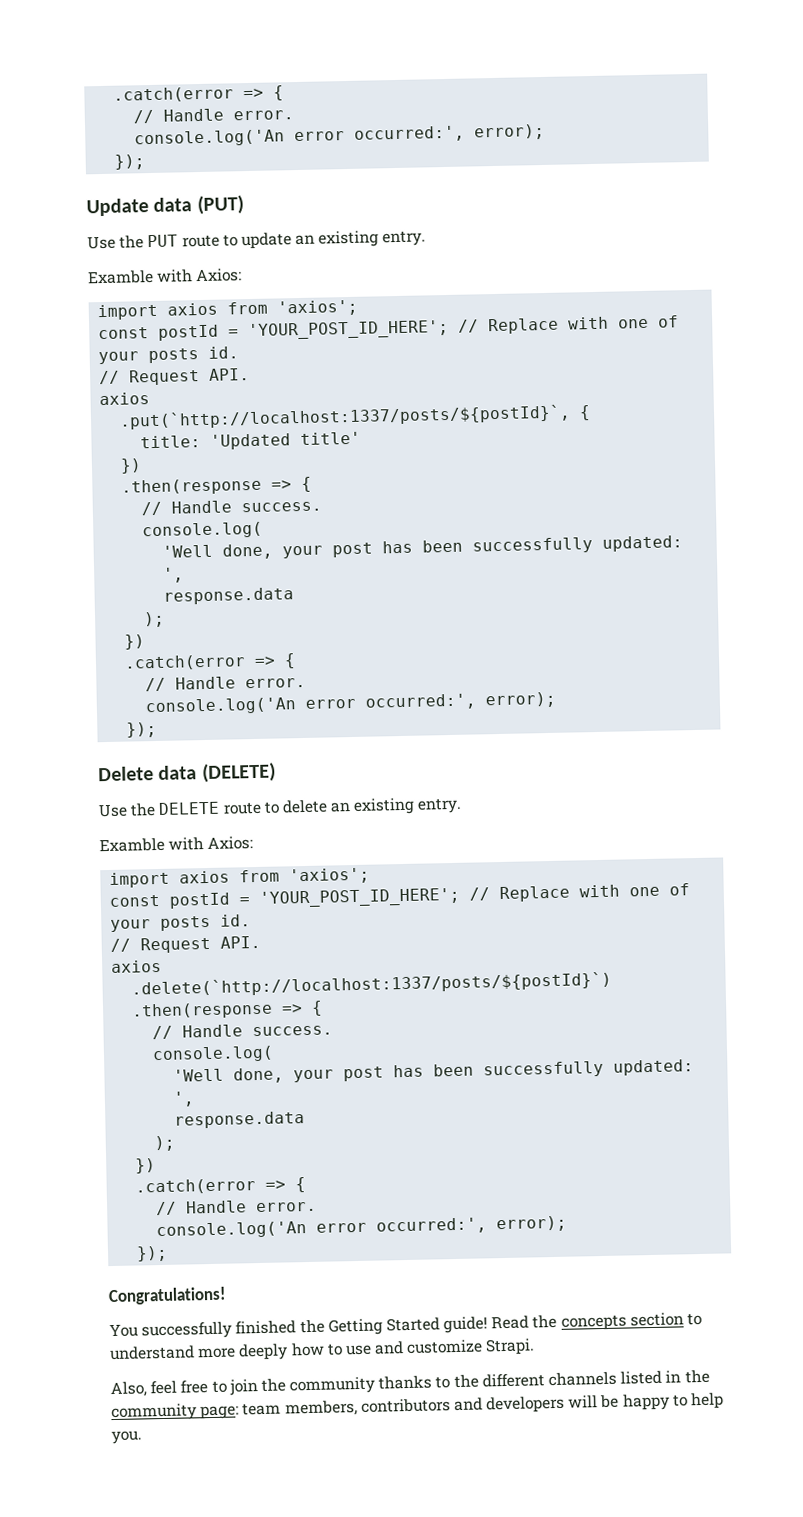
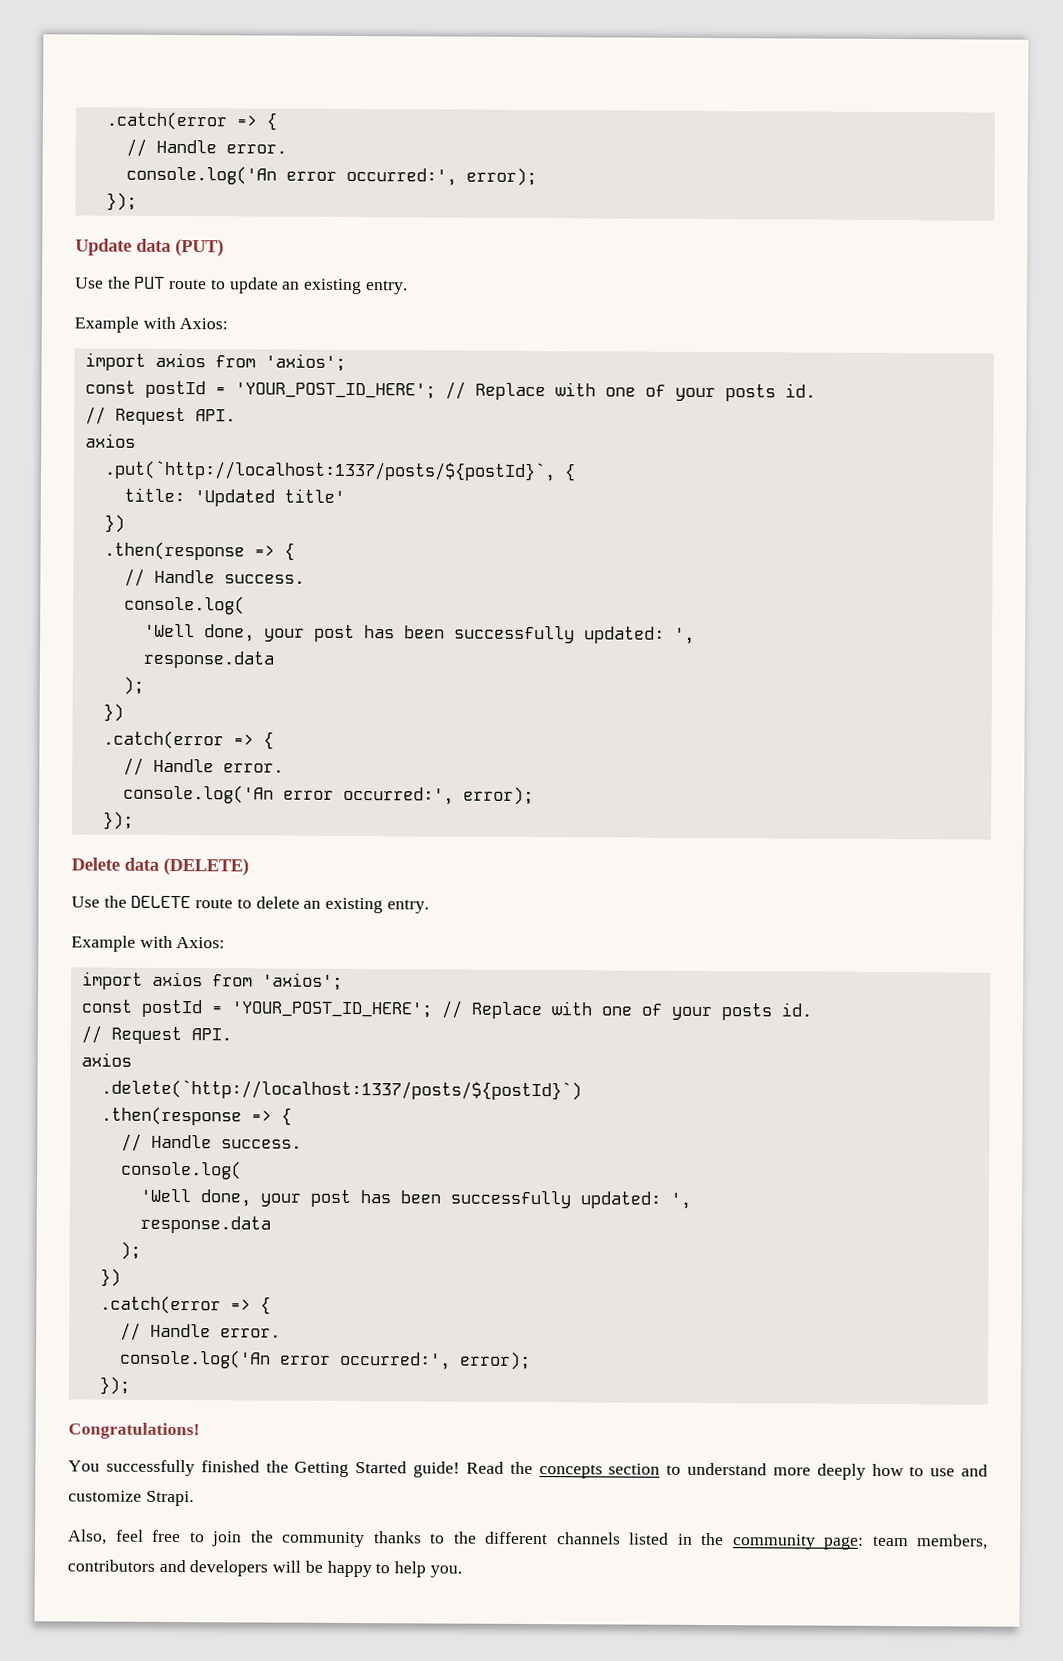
  Use the PUT route to update an existing entry.
- Examble with Axios:
+ Example with Axios:
  Use the DELETE route to delete an existing entry.
- Examble with Axios:
+ Example with Axios:

